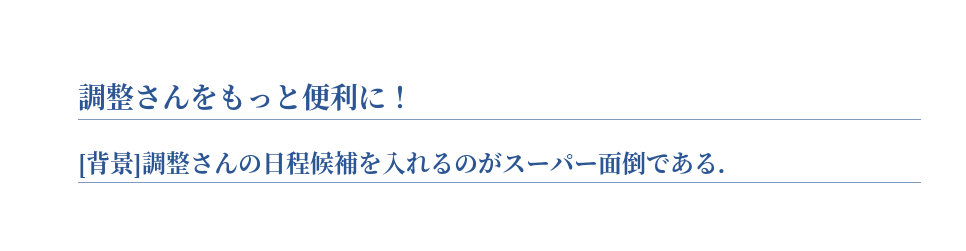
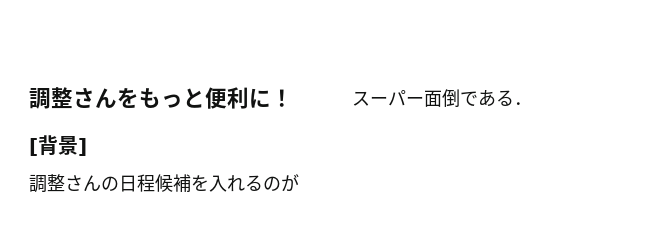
- [背景]調整さんの日程候補を入れるのがスーパー面倒である．
+ [背景]
+ 調整さんの日程候補を入れるのがスーパー面倒である．

